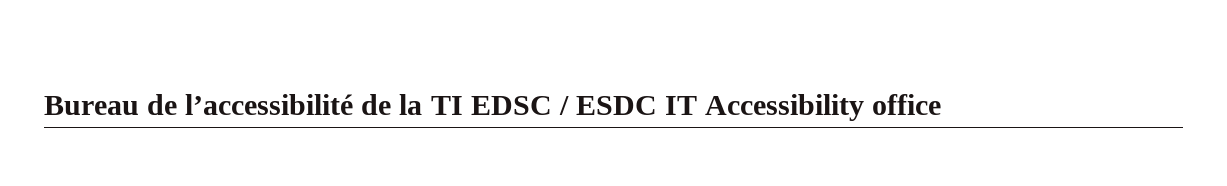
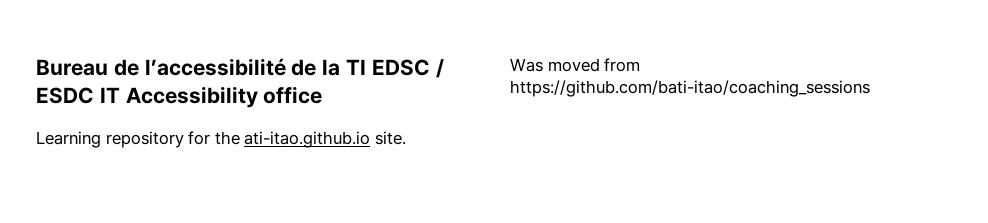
+ Learning repository for the ati-itao.github.io site.
+ Was moved from https://github.com/bati-itao/coaching_sessions

